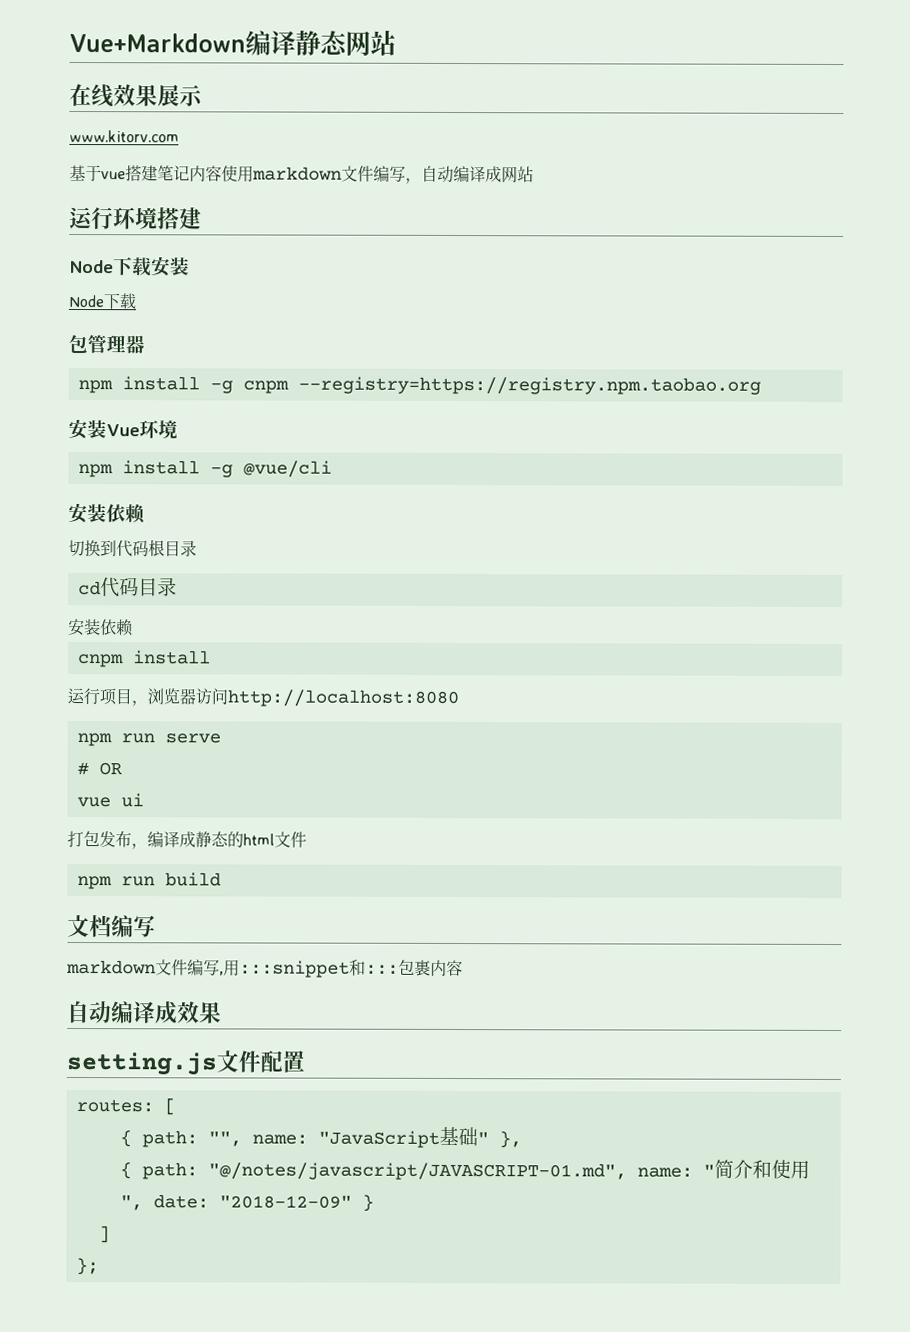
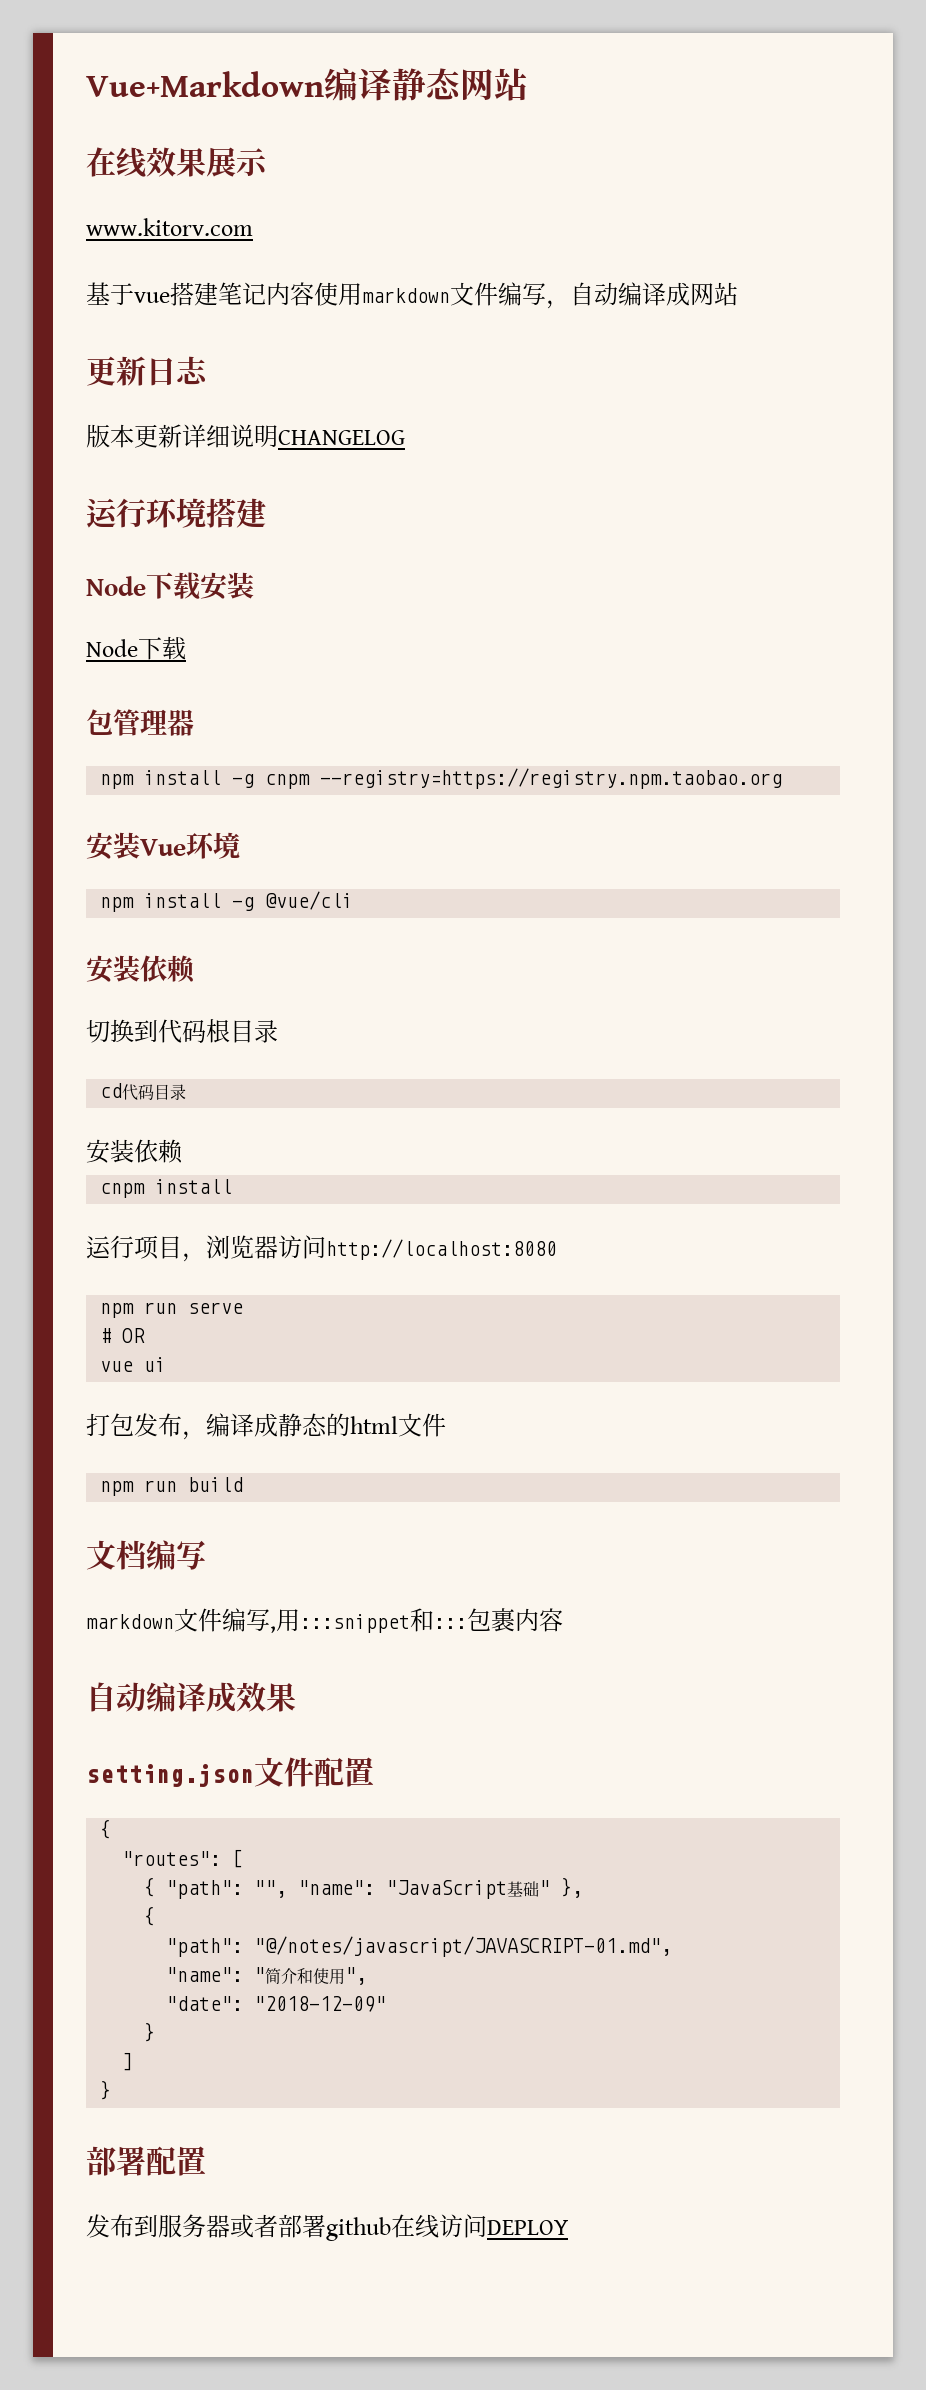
+ 更新日志
+ 版本更新详细说明CHANGELOG
- setting.js文件配置
- routes: [
+ setting.json文件配置
+ {
+ "routes": [
- { path: "", name: "JavaScript基础" },
- { path: "@/notes/javascript/JAVASCRIPT-01.md", name: "简介和使用", date: "2018-12-09" }
+ { "path": "", "name": "JavaScript基础" },
+ {
+ "path": "@/notes/javascript/JAVASCRIPT-01.md",
+ "name": "简介和使用",
+ "date": "2018-12-09"
+ }
  ]
- };
+ }
+ 部署配置
+ 发布到服务器或者部署github在线访问DEPLOY

